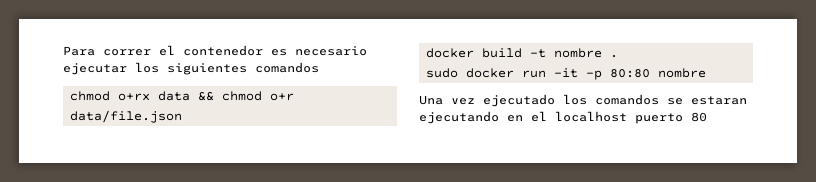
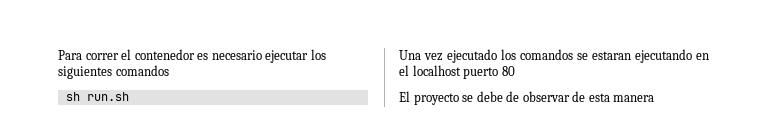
- chmod o+rx data && chmod o+r data/file.json
- docker build -t nombre .
- sudo docker run -it -p 80:80 nombre
+ sh run.sh
+ El proyecto se debe de observar de esta manera

